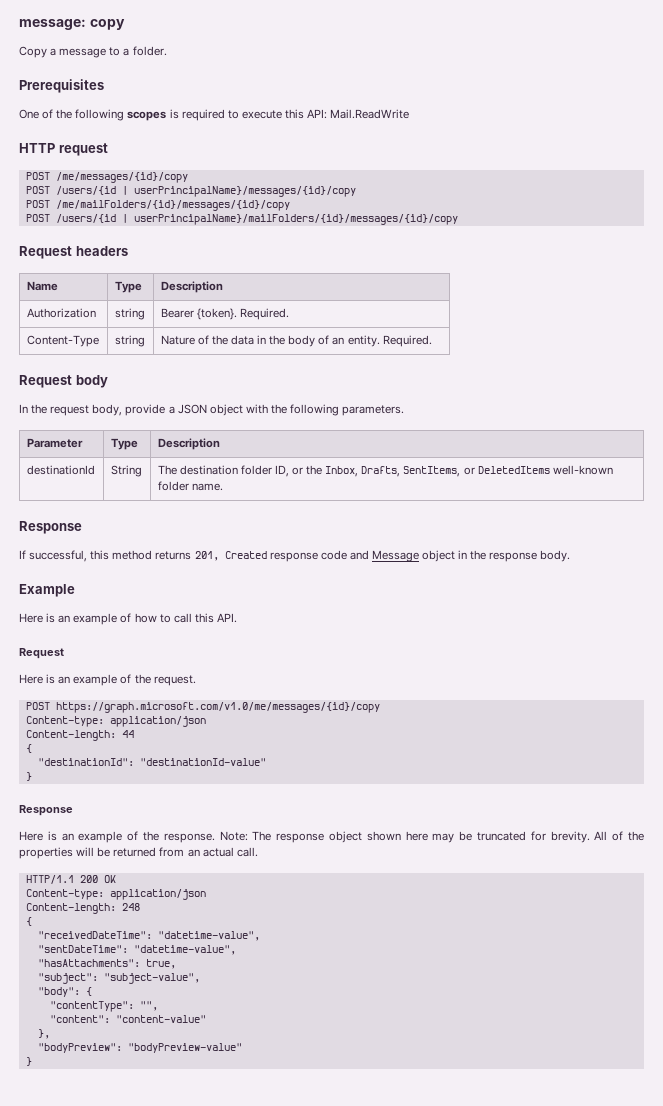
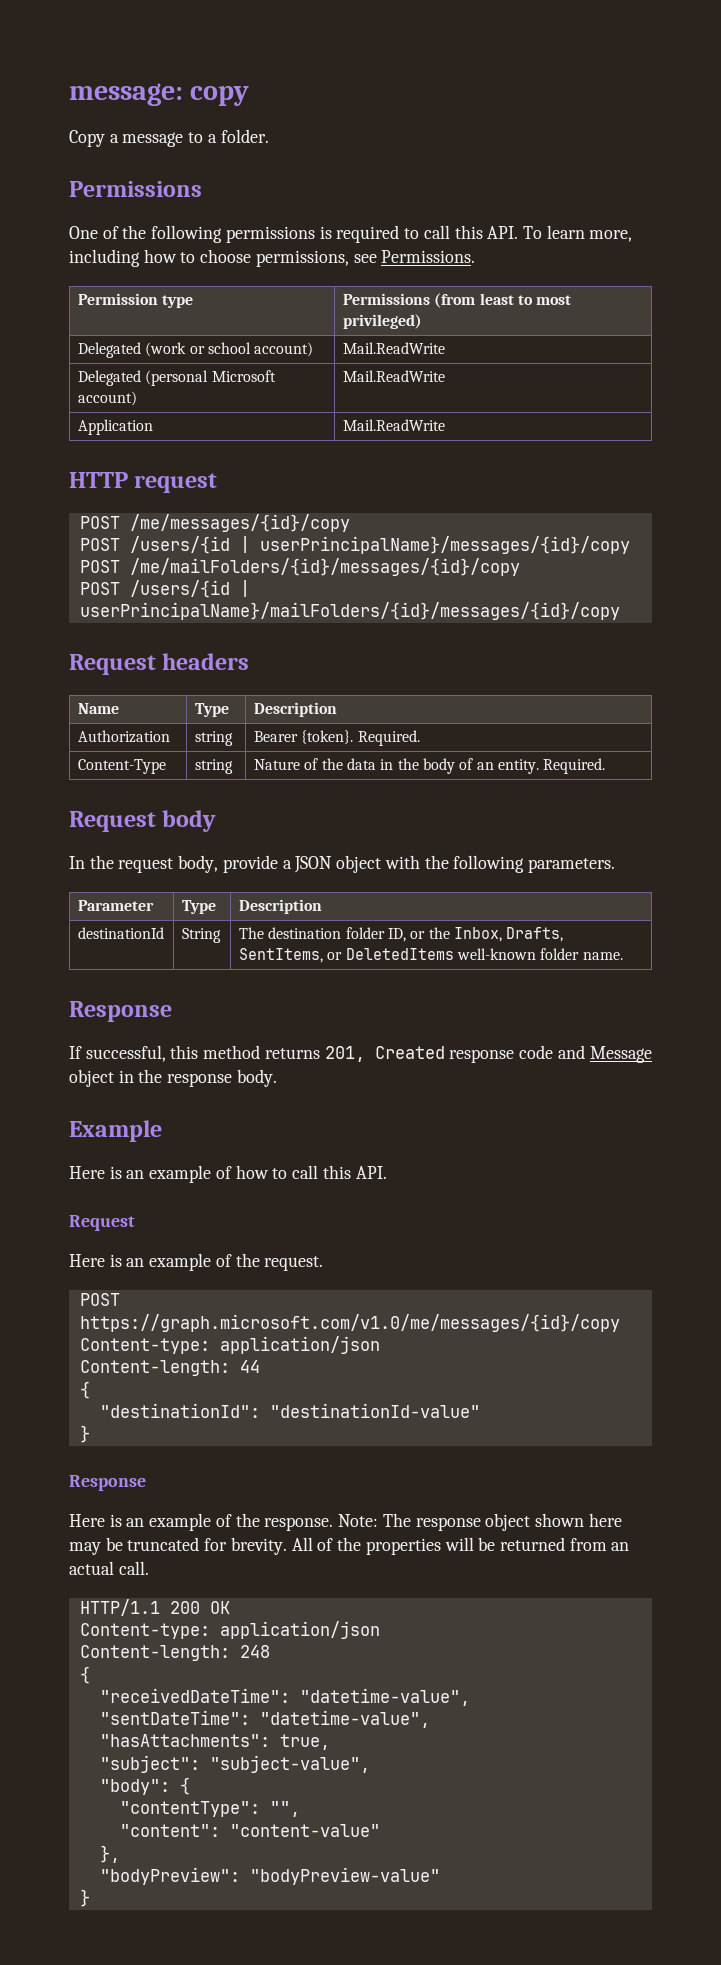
  Copy a message to a folder.
- Prerequisites
+ Permissions
- One of the following scopes is required to execute this API: Mail.ReadWrite
+ One of the following permissions is required to call this API. To learn more, including how to choose permissions, see Permissions.
+ Permission type | Permissions (from least to most privileged)
+ Delegated (work or school account) | Mail.ReadWrite
+ Delegated (personal Microsoft account) | Mail.ReadWrite
+ Application | Mail.ReadWrite

